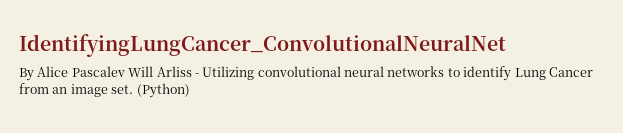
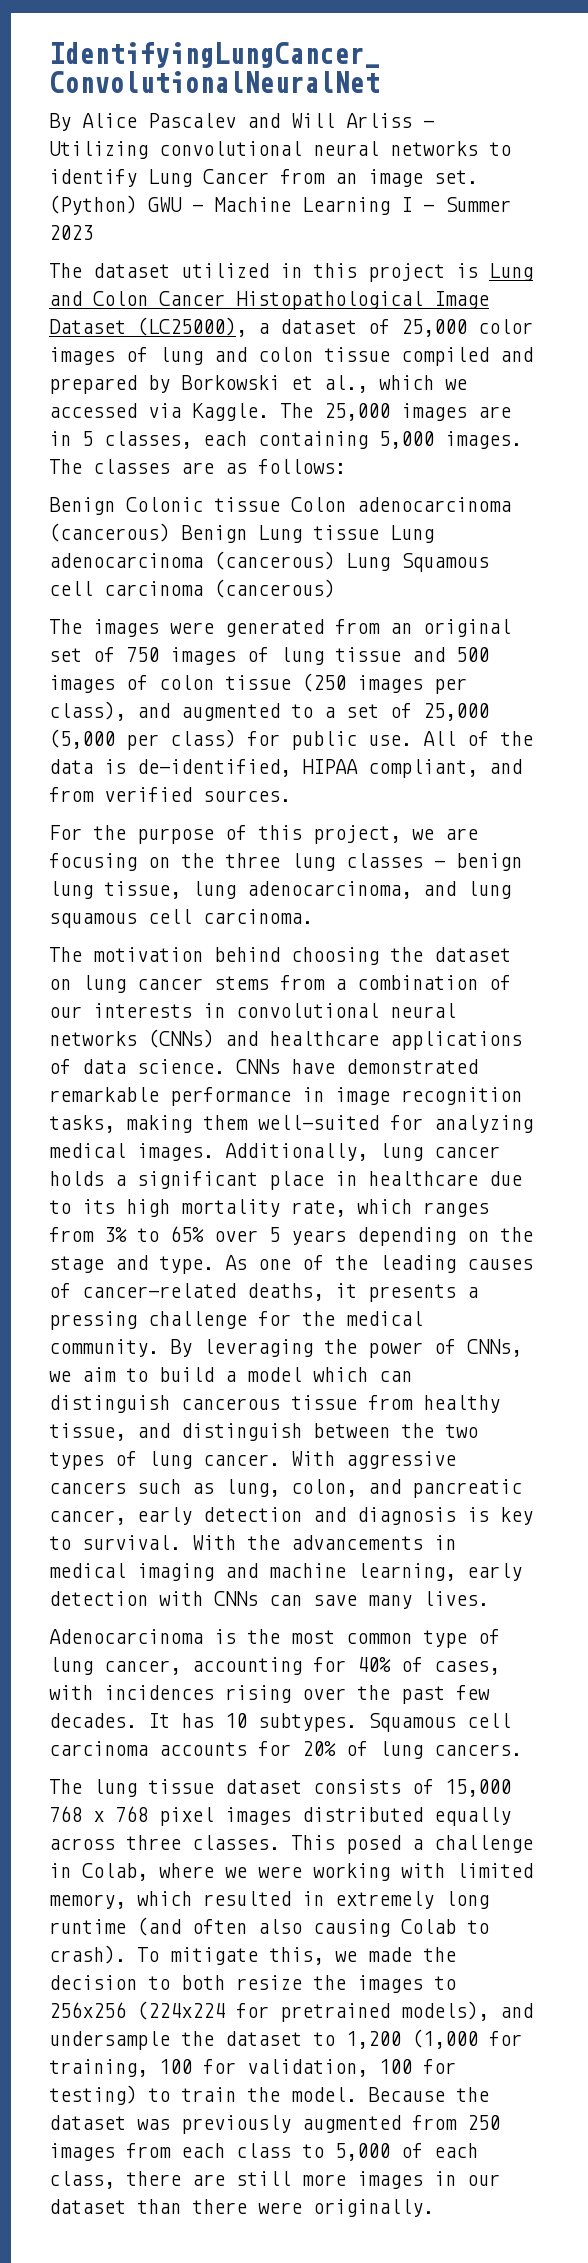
- By Alice Pascalev Will Arliss - Utilizing convolutional neural networks to identify Lung Cancer from an image set.
+ By Alice Pascalev and Will Arliss - Utilizing convolutional neural networks to identify Lung Cancer from an image set.
- (Python)
+ (Python) GWU - Machine Learning I - Summer 2023
+ The dataset utilized in this project is Lung and Colon Cancer Histopathological Image Dataset (LC25000), a dataset of 25,000 color images of lung and colon tissue compiled and prepared by Borkowski et al., which we accessed via Kaggle. The 25,000 images are in 5 classes, each containing 5,000 images. The classes are as follows:
+ Benign Colonic tissue Colon adenocarcinoma (cancerous) Benign Lung tissue Lung adenocarcinoma (cancerous) Lung Squamous cell carcinoma (cancerous)
+ The images were generated from an original set of 750 images of lung tissue and 500 images of colon tissue (250 images per class), and augmented to a set of 25,000 (5,000 per class) for public use. All of the data is de-identified, HIPAA compliant, and from verified sources.
+ For the purpose of this project, we are focusing on the three lung classes - benign lung tissue, lung adenocarcinoma, and lung squamous cell carcinoma.
+ The motivation behind choosing the dataset on lung cancer stems from a combination of our interests in convolutional neural networks (CNNs) and healthcare applications of data science. CNNs have demonstrated remarkable performance in image recognition tasks, making them well-suited for analyzing medical images. Additionally, lung cancer holds a significant place in healthcare due to its high mortality rate, which ranges from 3% to 65% over 5 years depending on the stage and type. As one of the leading causes of cancer-related deaths, it presents a pressing challenge for the medical community. By leveraging the power of CNNs, we aim to build a model which can distinguish cancerous tissue from healthy tissue, and distinguish between the two types of lung cancer. With aggressive cancers such as lung, colon, and pancreatic cancer, early detection and diagnosis is key to survival. With the advancements in medical imaging and machine learning, early detection with CNNs can save many lives.
+ Adenocarcinoma is the most common type of lung cancer, accounting for 40% of cases, with incidences rising over the past few decades. It has 10 subtypes. Squamous cell carcinoma accounts for 20% of lung cancers.
+ The lung tissue dataset consists of 15,000 768 x 768 pixel images distributed equally across three classes. This posed a challenge in Colab, where we were working with limited memory, which resulted in extremely long runtime (and often also causing Colab to crash). To mitigate this, we made the decision to both resize the images to 256x256 (224x224 for pretrained models), and undersample the dataset to 1,200 (1,000 for training, 100 for validation, 100 for testing) to train the model. Because the dataset was previously augmented from 250 images from each class to 5,000 of each class, there are still more images in our dataset than there were originally.

